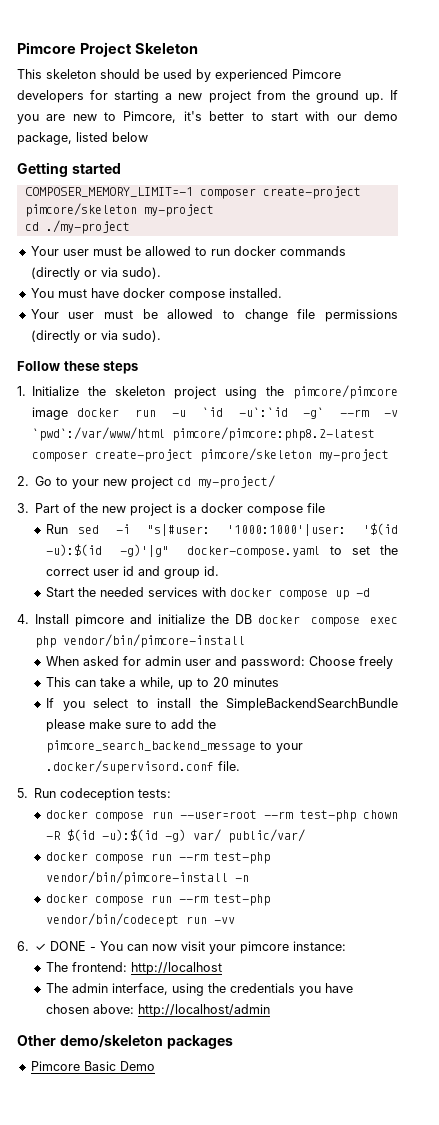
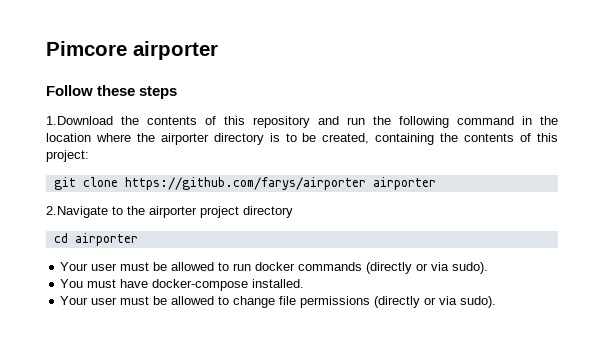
- Pimcore Project Skeleton
- This skeleton should be used by experienced Pimcore developers for starting a new project from the ground up. If you are new to Pimcore, it's better to start with our demo package, listed below
- Getting started
- COMPOSER_MEMORY_LIMIT=-1 composer create-project pimcore/skeleton my-project
- cd ./my-project
+ Pimcore airporter
+ Follow these steps
+ 1.Download the contents of this repository and run the following command in the location where the airporter directory is to be created, containing the contents of this project:
+ git clone https://github.com/farys/airporter airporter
+ 2.Navigate to the airporter project directory
+ cd airporter
- You must have docker compose installed.
+ You must have docker-compose installed.
- Follow these steps
- 1. Initialize the skeleton project using the pimcore/pimcore image docker run -u `id -u`:`id -g` --rm -v `pwd`:/var/www/html pimcore/pimcore:php8.2-latest composer create-project pimcore/skeleton my-project
- 2. Go to your new project cd my-project/
- 3. Part of the new project is a docker compose file
- Run sed -i "s|#user: '1000:1000'|user: '$(id -u):$(id -g)'|g" docker-compose.yaml to set the correct user id and group id.
- Start the needed services with docker compose up -d
- 4. Install pimcore and initialize the DB docker compose exec php vendor/bin/pimcore-install
- When asked for admin user and password: Choose freely
- This can take a while, up to 20 minutes
- If you select to install the SimpleBackendSearchBundle please make sure to add the pimcore_search_backend_message to your .docker/supervisord.conf file.
- 5. Run codeception tests:
- docker compose run --user=root --rm test-php chown -R $(id -u):$(id -g) var/ public/var/
- docker compose run --rm test-php vendor/bin/pimcore-install -n
- docker compose run --rm test-php vendor/bin/codecept run -vv
- 6. ✓ DONE - You can now visit your pimcore instance:
- The frontend: http://localhost
- The admin interface, using the credentials you have chosen above: http://localhost/admin
- Other demo/skeleton packages
- Pimcore Basic Demo

